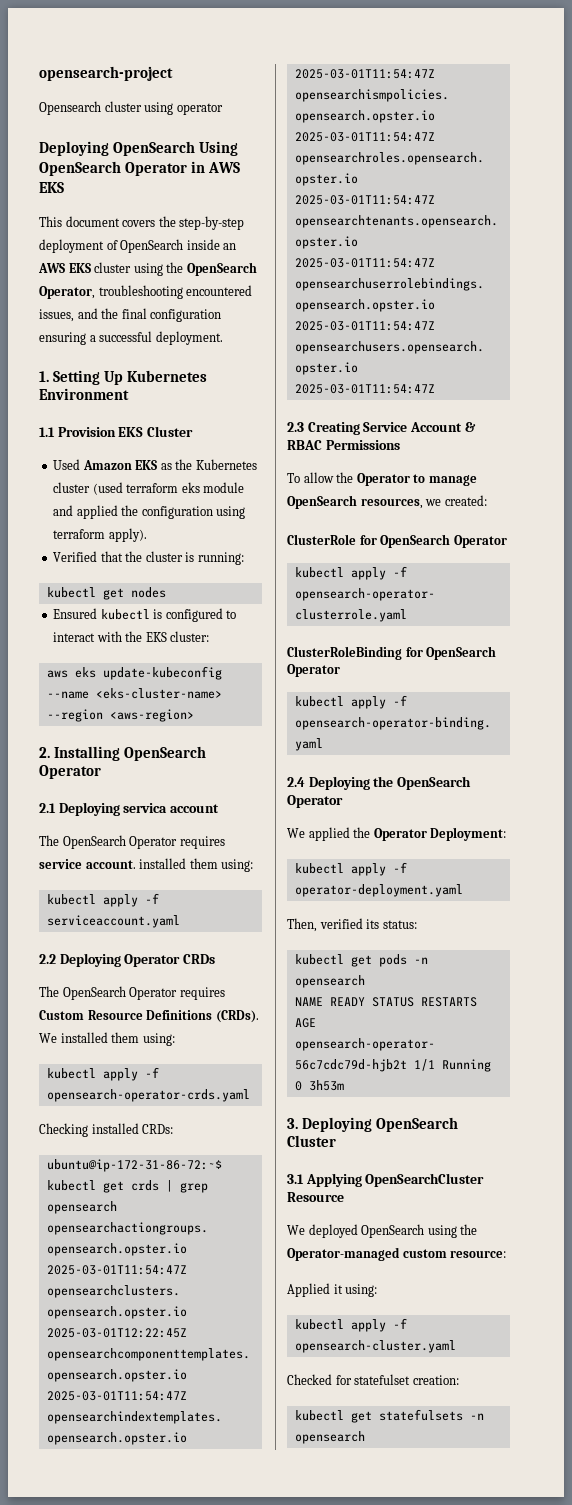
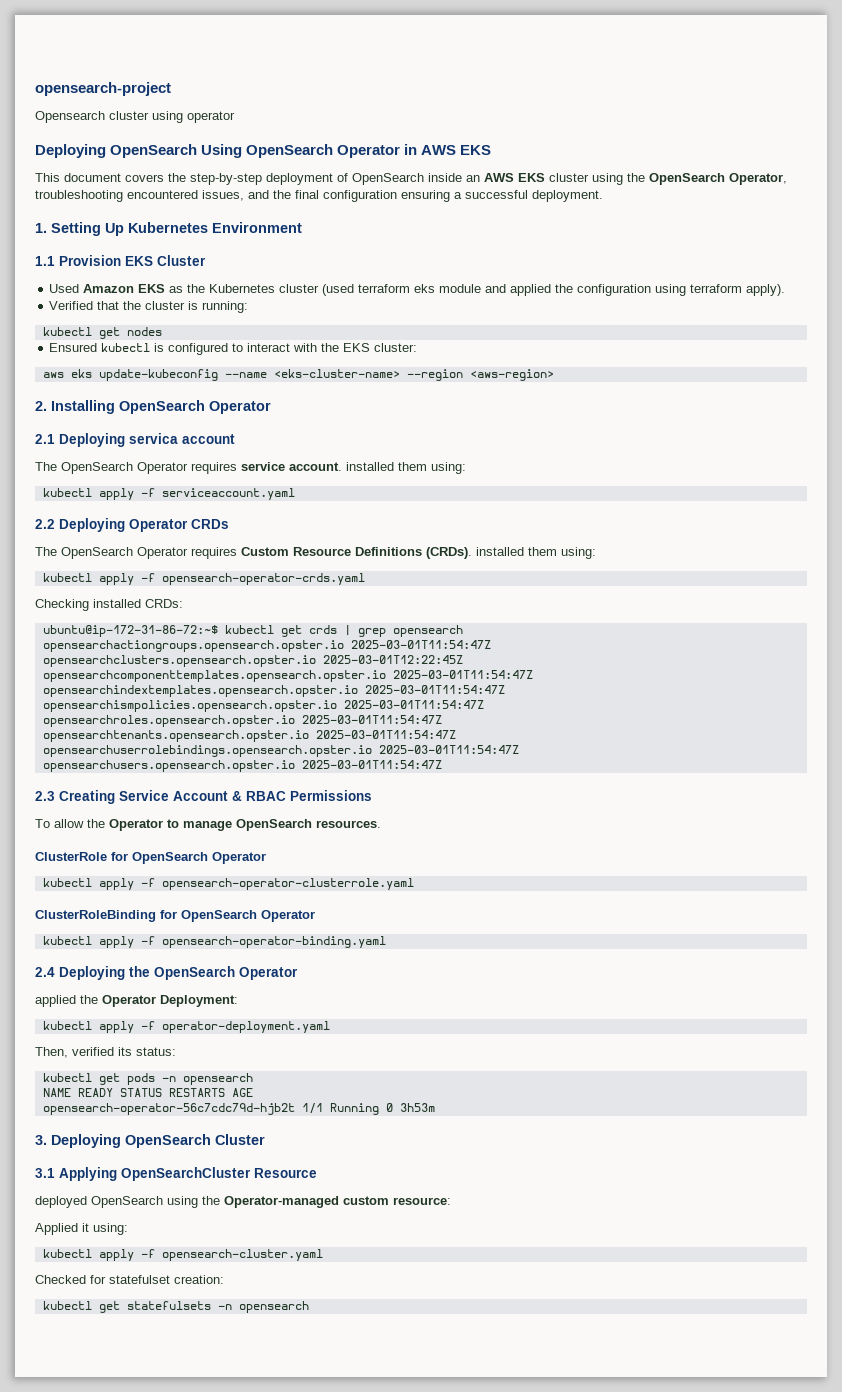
- The OpenSearch Operator requires Custom Resource Definitions (CRDs). We installed them using:
+ The OpenSearch Operator requires Custom Resource Definitions (CRDs). installed them using:
- To allow the Operator to manage OpenSearch resources, we created:
+ To allow the Operator to manage OpenSearch resources.
- We applied the Operator Deployment:
+ applied the Operator Deployment:
- We deployed OpenSearch using the Operator-managed custom resource:
+ deployed OpenSearch using the Operator-managed custom resource:

